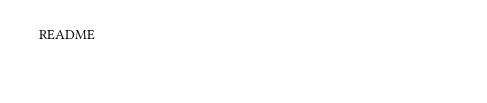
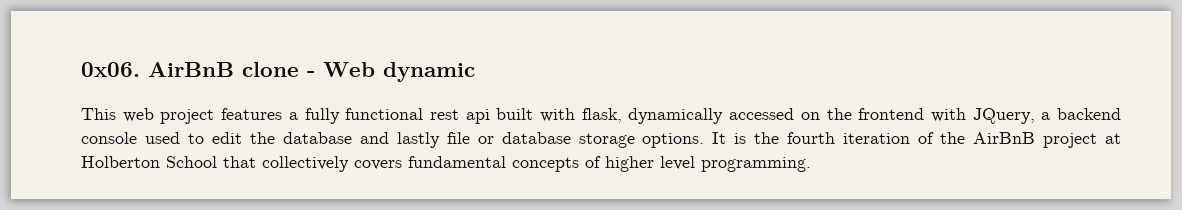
- README
+ 0x06. AirBnB clone - Web dynamic
+ This web project features a fully functional rest api built with flask, dynamically accessed on the frontend with JQuery, a backend console used to edit the database and lastly file or database storage options. It is the fourth iteration of the AirBnB project at Holberton School that collectively covers fundamental concepts of higher level programming.

